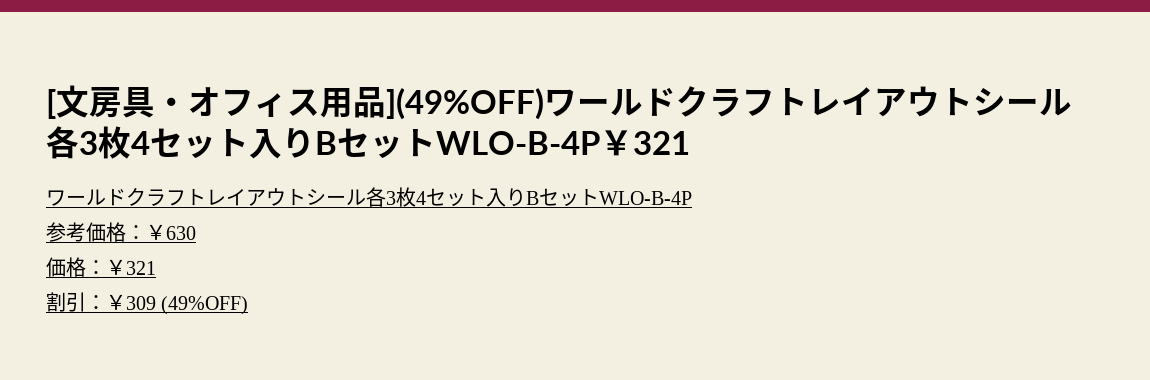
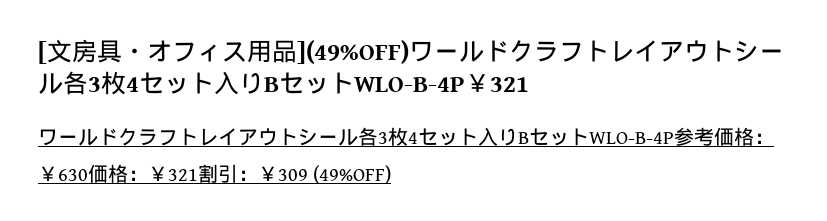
  [文房具・オフィス用品](49%OFF)ワールドクラフトレイアウトシール各3枚4セット入りBセットWLO-B-4P￥321
- ワールドクラフトレイアウトシール各3枚4セット入りBセットWLO-B-4P
- 参考価格：￥630
- 価格：￥321
- 割引：￥309 (49%OFF)
+ ワールドクラフトレイアウトシール各3枚4セット入りBセットWLO-B-4P参考価格：￥630価格：￥321割引：￥309 (49%OFF)

